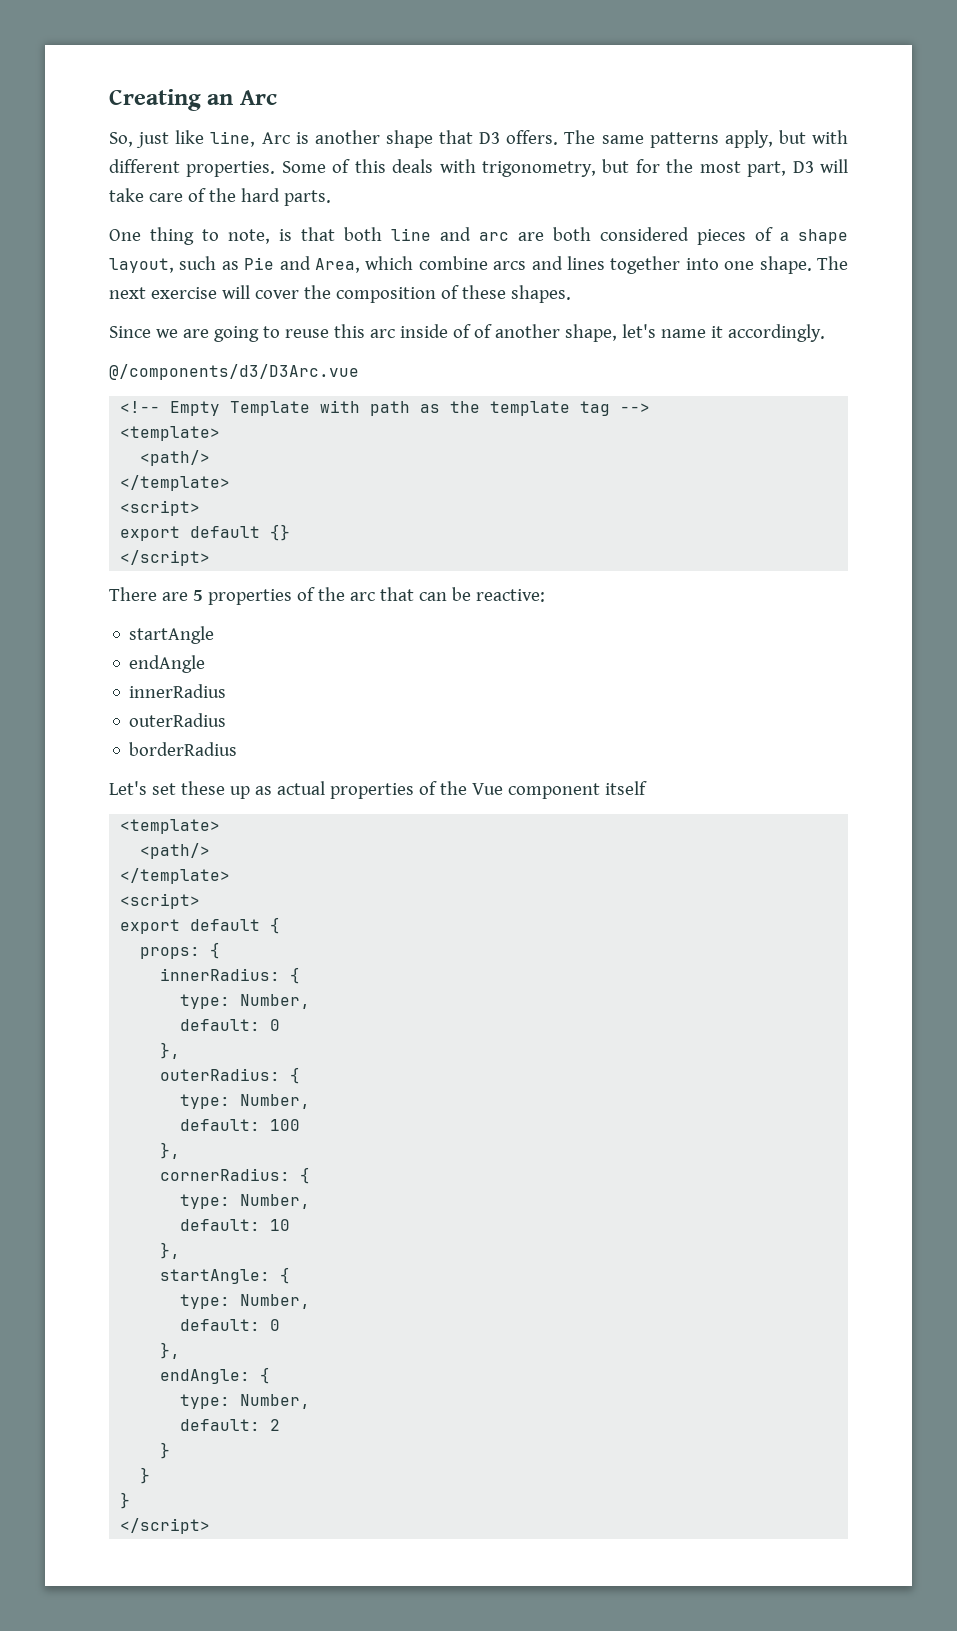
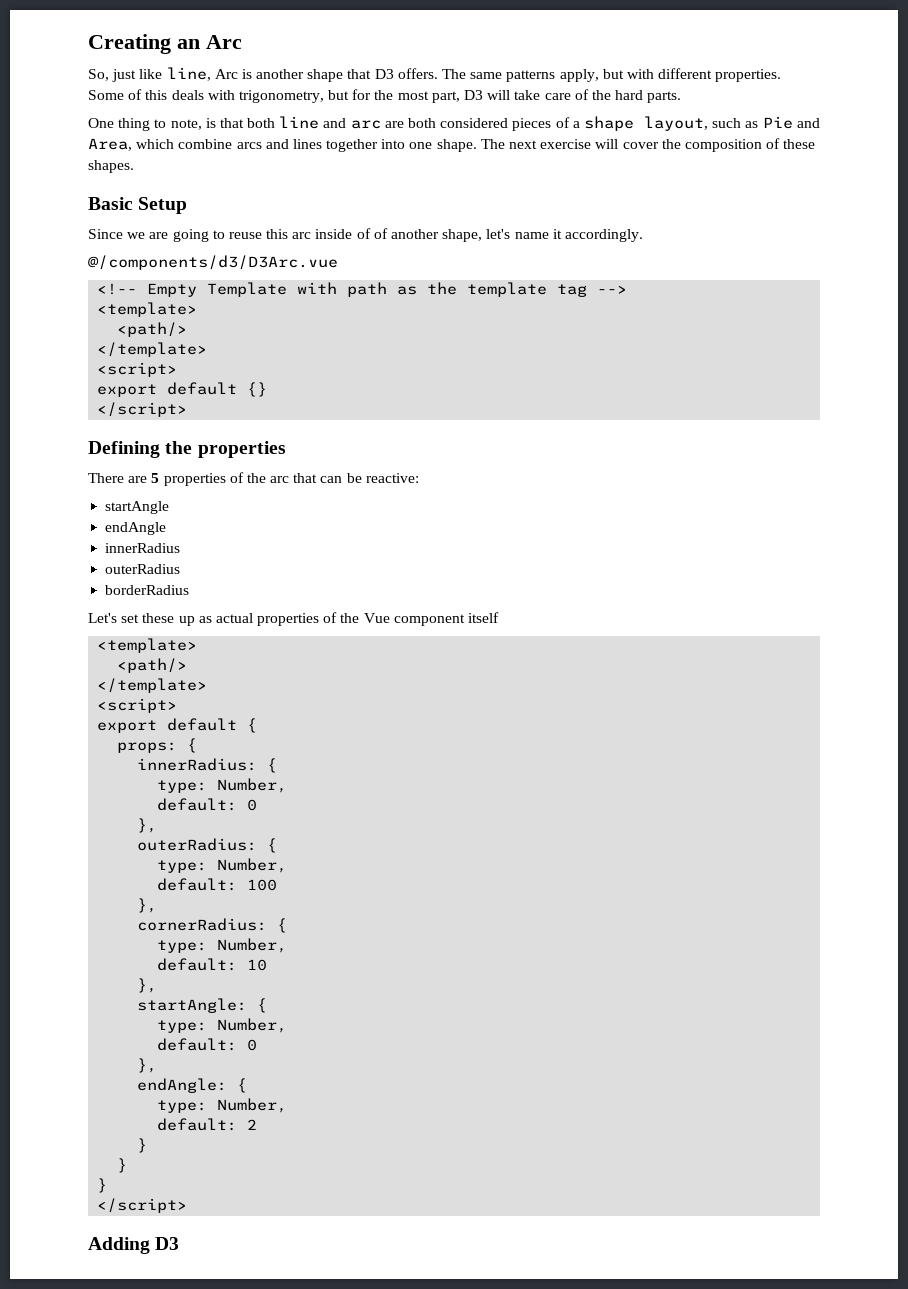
+ Basic Setup
+ Defining the properties
+ Adding D3

